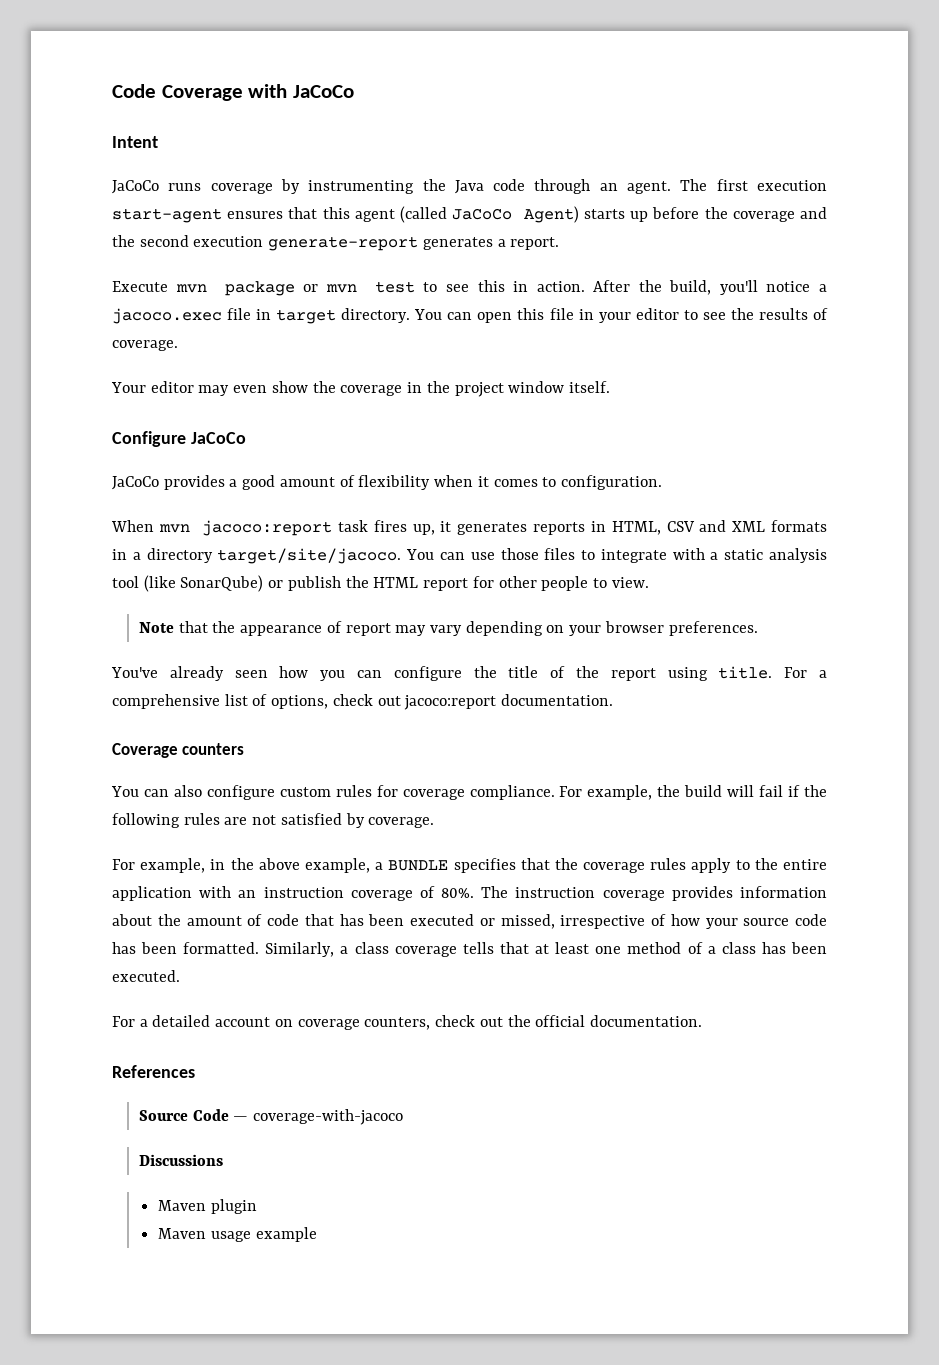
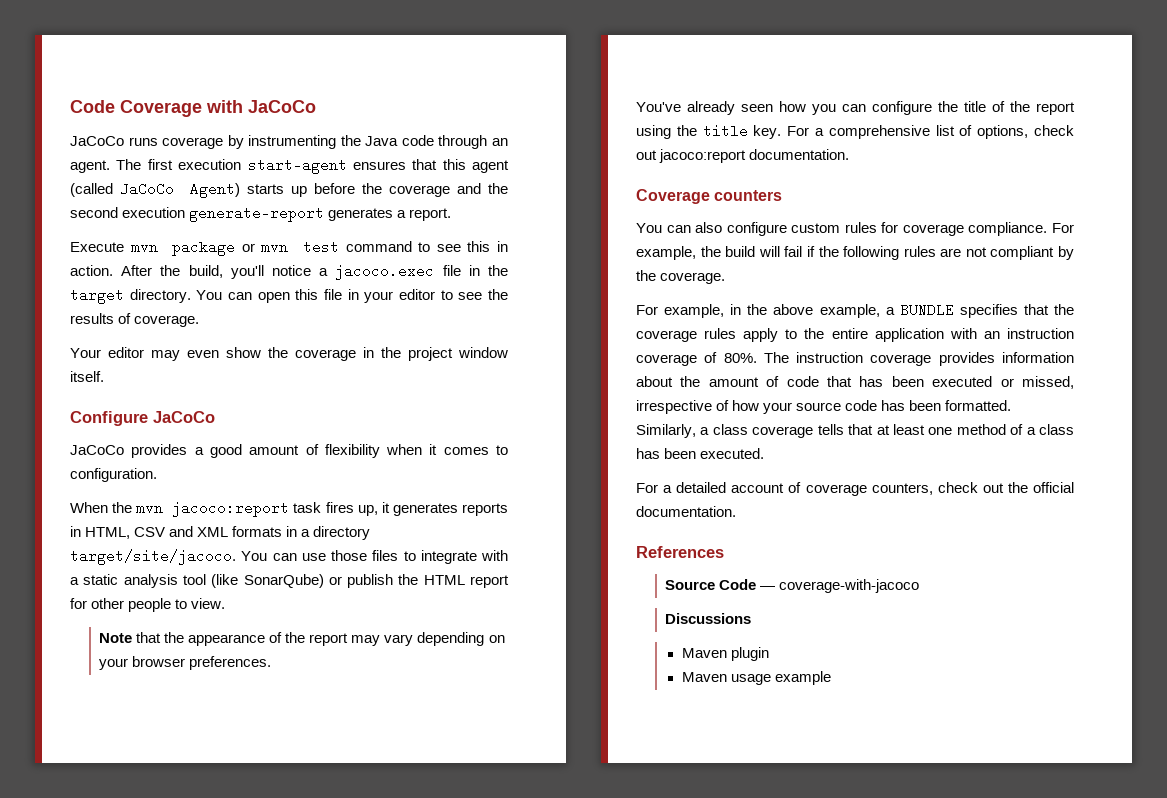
- Intent
- Execute mvn package or mvn test to see this in action.
+ Execute mvn package or mvn test command to see this in action.
- After the build, you'll notice a jacoco.exec file in target directory.
+ After the build, you'll notice a jacoco.exec file in the target directory.
- When mvn jacoco:report task fires up, it generates reports in HTML, CSV and XML formats in a directory target/site/jacoco.
+ When the mvn jacoco:report task fires up, it generates reports in HTML, CSV and XML formats in a directory target/site/jacoco.
- Note that the appearance of report may vary depending on your browser preferences.
+ Note that the appearance of the report may vary depending on your browser preferences.
- You've already seen how you can configure the title of the report using title.
+ You've already seen how you can configure the title of the report using the title key.
- For example, the build will fail if the following rules are not satisfied by coverage.
+ For example, the build will fail if the following rules are not compliant by the coverage.
- For a detailed account on coverage counters, check out the official documentation.
+ For a detailed account of coverage counters, check out the official documentation.

